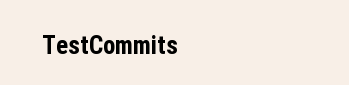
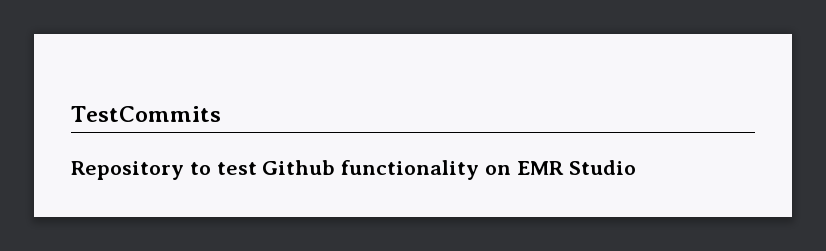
+ Repository to test Github functionality on EMR Studio

